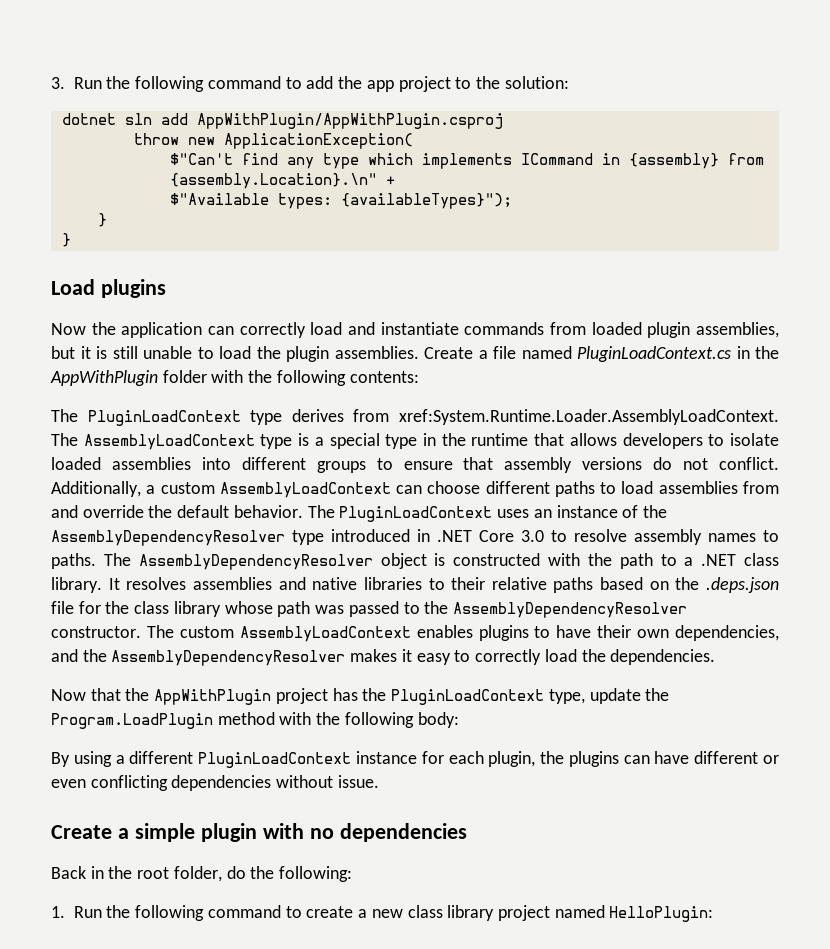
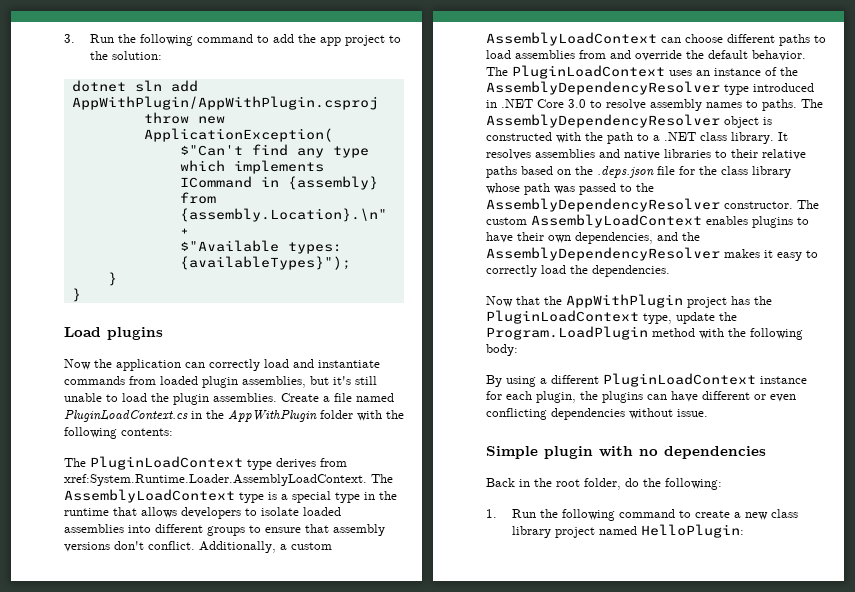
- Now the application can correctly load and instantiate commands from loaded plugin assemblies, but it is still unable to load the plugin assemblies.
+ Now the application can correctly load and instantiate commands from loaded plugin assemblies, but it's still unable to load the plugin assemblies.
- The PluginLoadContext type derives from xref:System.Runtime.Loader.AssemblyLoadContext. The AssemblyLoadContext type is a special type in the runtime that allows developers to isolate loaded assemblies into different groups to ensure that assembly versions do not conflict.
+ The PluginLoadContext type derives from xref:System.Runtime.Loader.AssemblyLoadContext. The AssemblyLoadContext type is a special type in the runtime that allows developers to isolate loaded assemblies into different groups to ensure that assembly versions don't conflict.
- Create a simple plugin with no dependencies
+ Simple plugin with no dependencies

